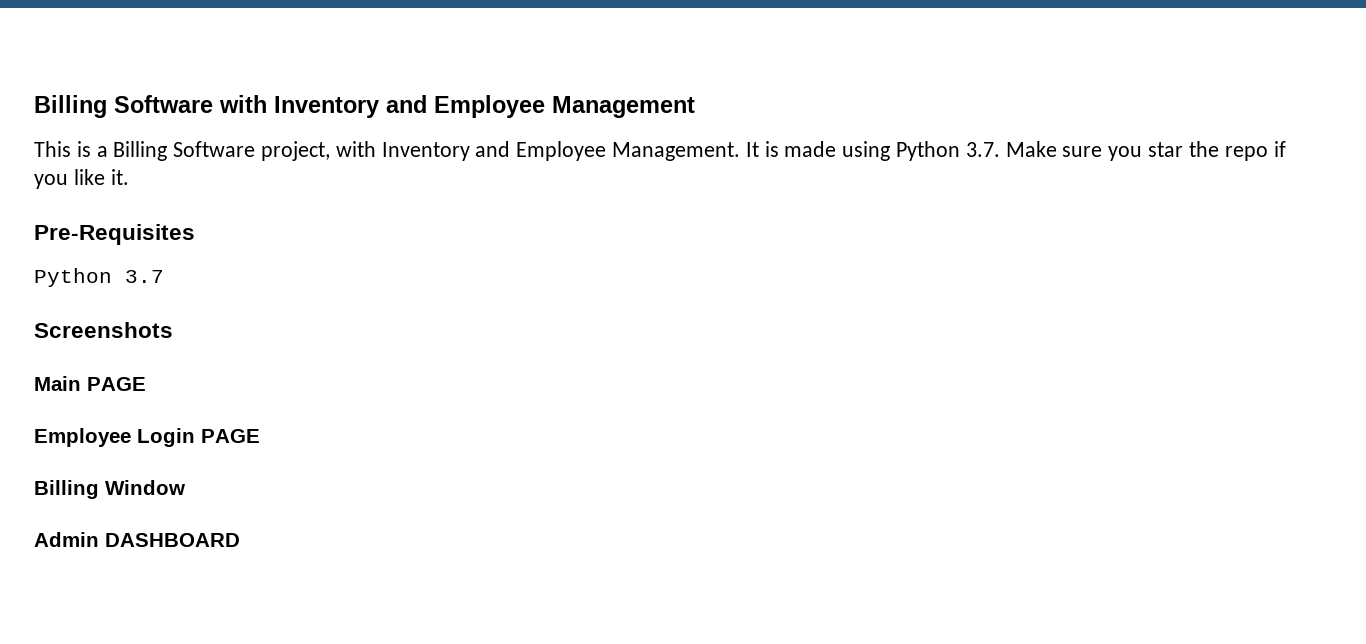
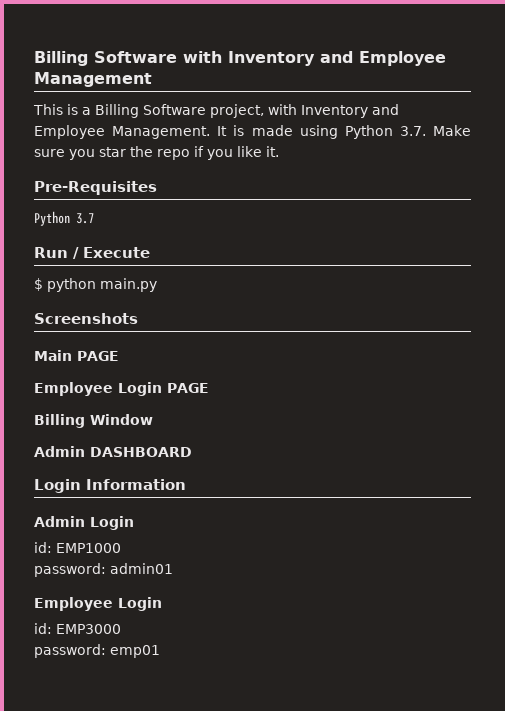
+ Run / Execute
+ $ python main.py
+ Login Information
+ Admin Login
+ id: EMP1000
+ password: admin01
+ Employee Login
+ id: EMP3000
+ password: emp01

